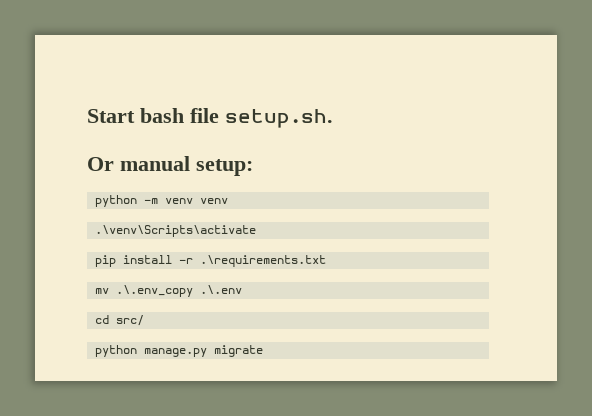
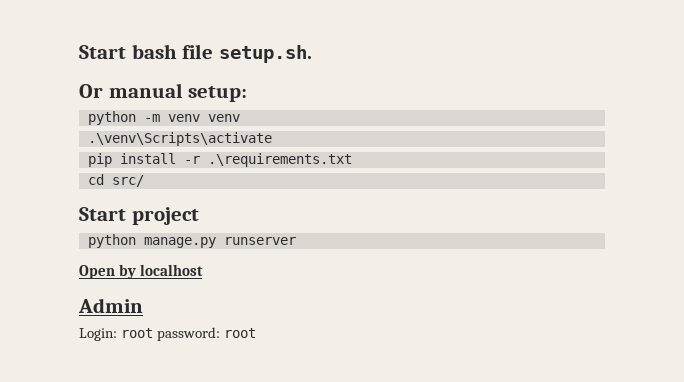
- mv .\.env_copy .\.env
+ Start project
- python manage.py migrate
+ python manage.py runserver
+ Open by localhost
+ Admin
+ Login: root password: root

